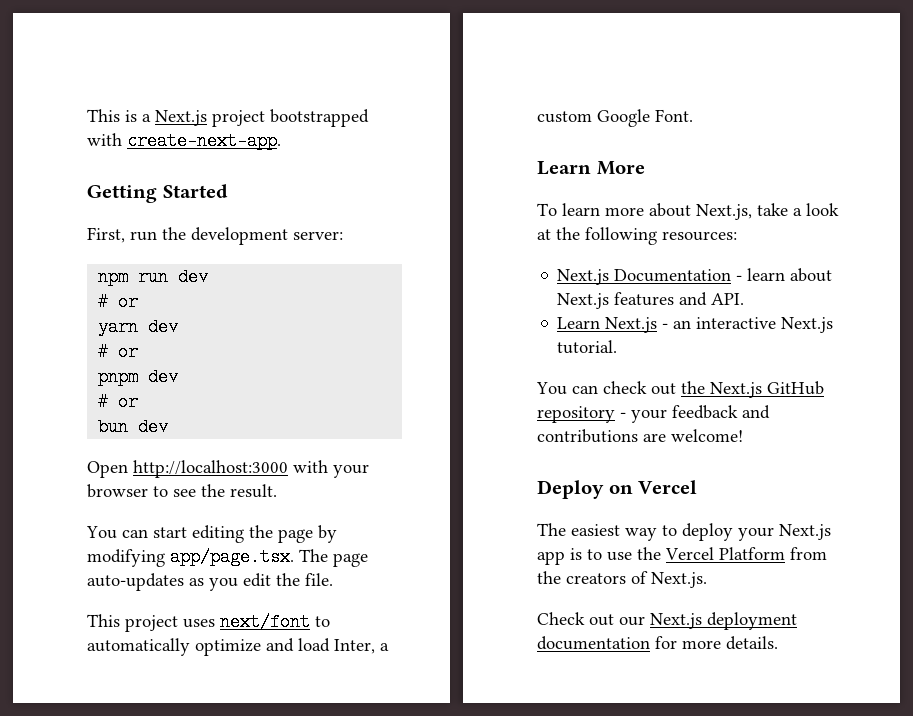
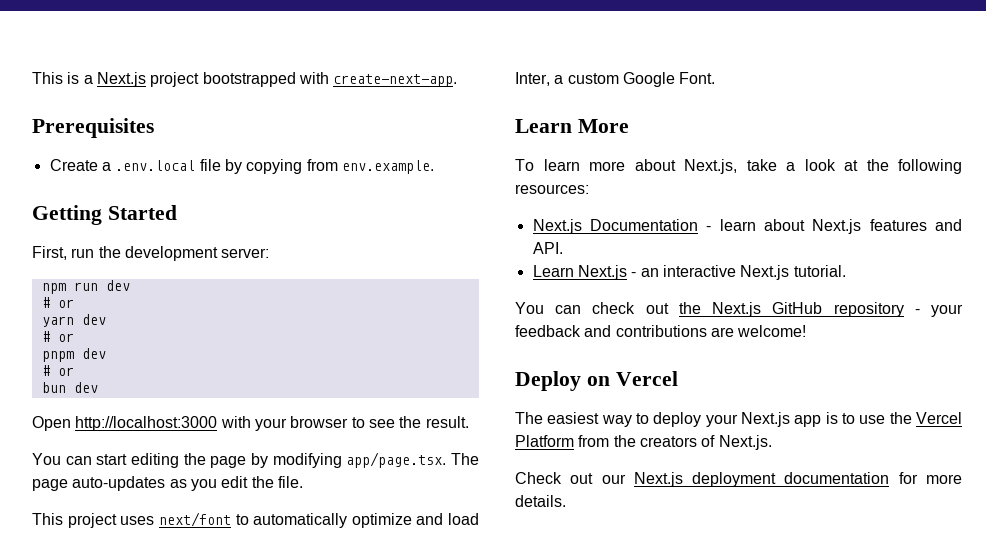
+ Prerequisites
+ Create a .env.local file by copying from env.example.

